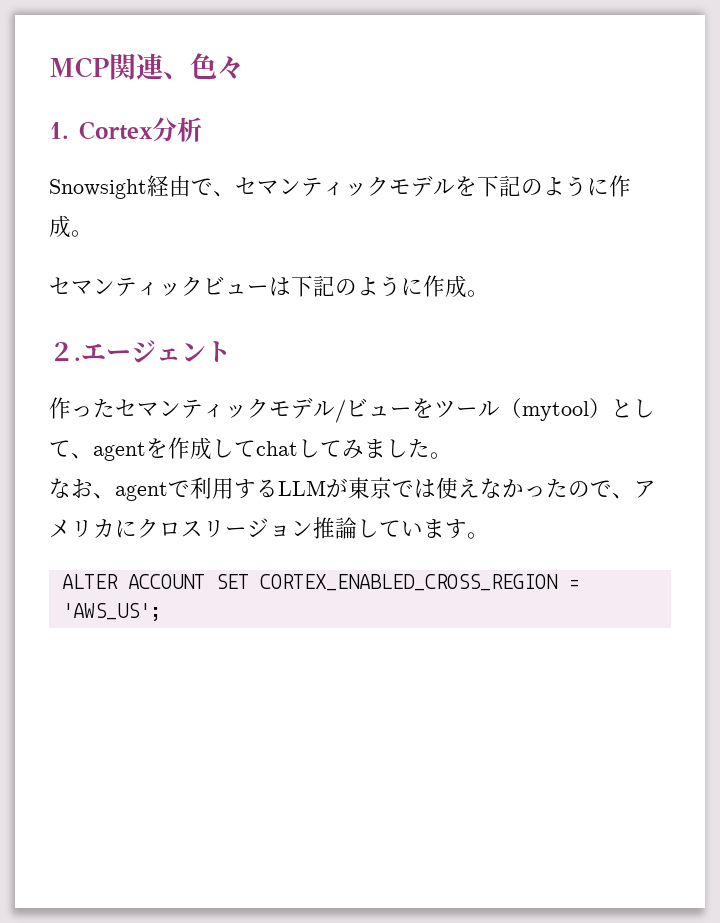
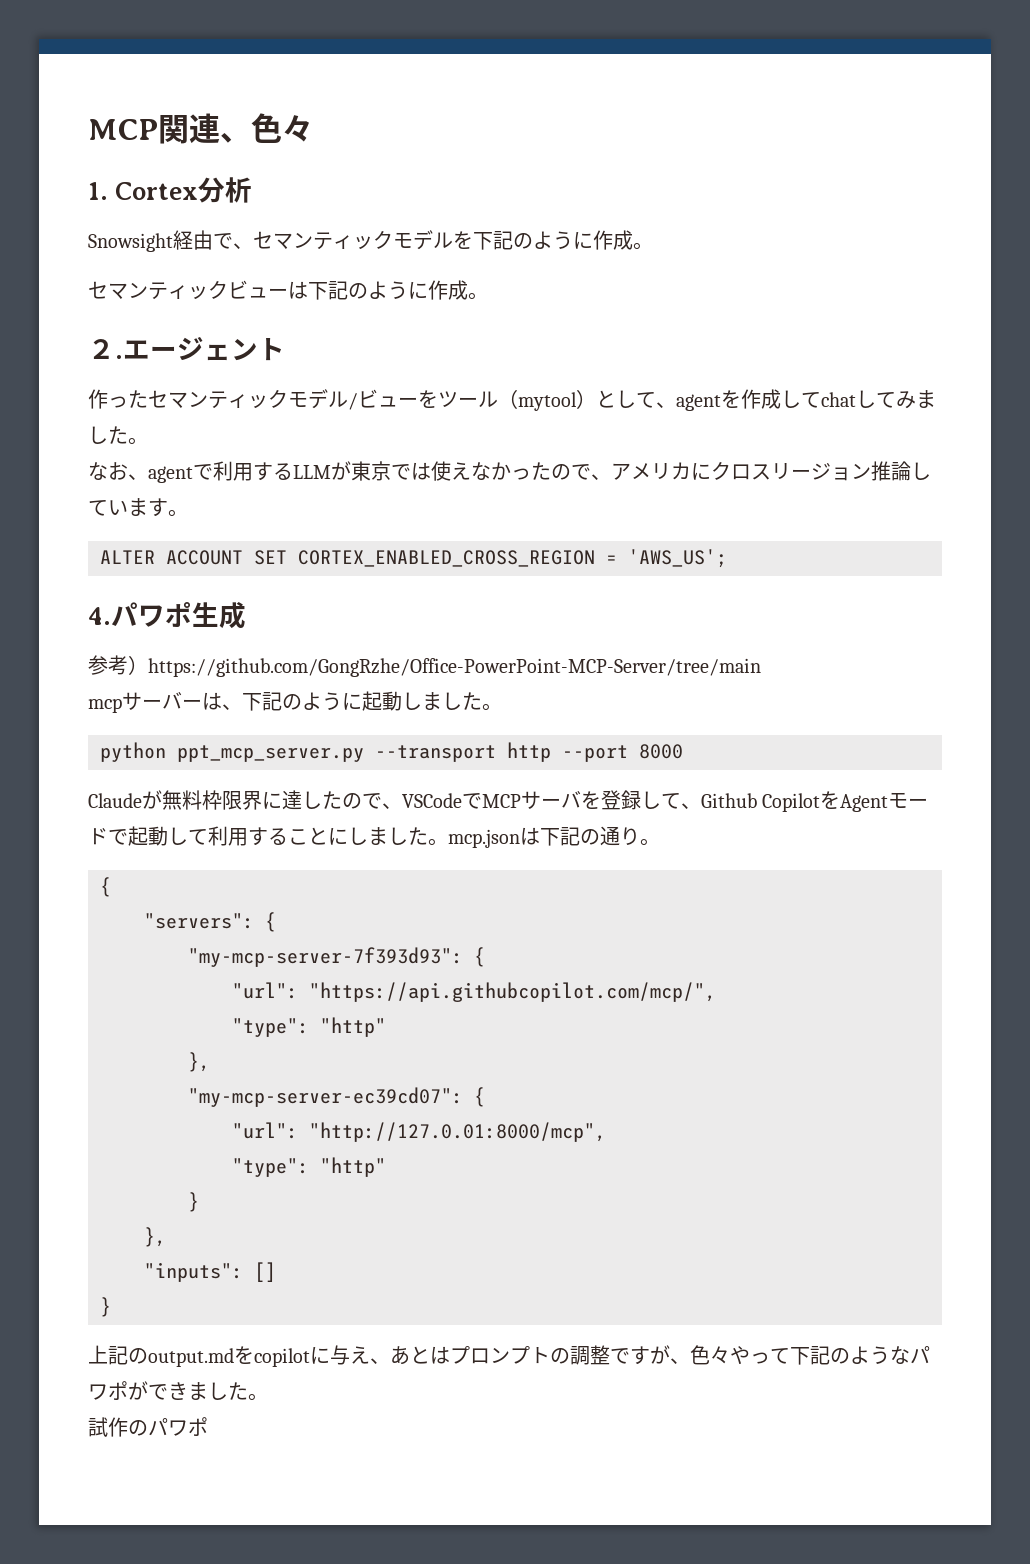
+ 4.パワポ生成
+ 参考）https://github.com/GongRzhe/Office-PowerPoint-MCP-Server/tree/main
+ mcpサーバーは、下記のように起動しました。
+ python ppt_mcp_server.py --transport http --port 8000
+ Claudeが無料枠限界に達したので、VSCodeでMCPサーバを登録して、Github CopilotをAgentモードで起動して利用することにしました。mcp.jsonは下記の通り。
+ {
+ "servers": {
+ "my-mcp-server-7f393d93": {
+ "url": "https://api.githubcopilot.com/mcp/",
+ "type": "http"
+ },
+ "my-mcp-server-ec39cd07": {
+ "url": "http://127.0.01:8000/mcp",
+ "type": "http"
+ }
+ },
+ "inputs": []
+ }
+ 上記のoutput.mdをcopilotに与え、あとはプロンプトの調整ですが、色々やって下記のようなパワポができました。
+ 試作のパワポ

